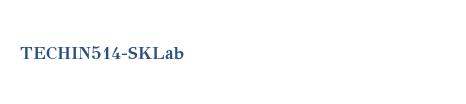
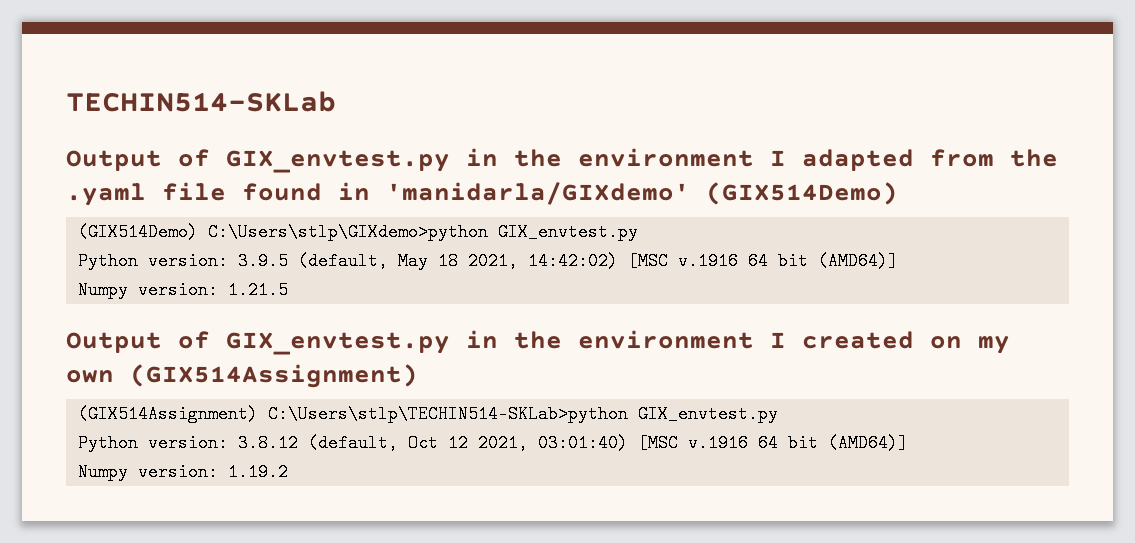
+ Output of GIX_envtest.py in the environment I adapted from the .yaml file found in 'manidarla/GIXdemo' (GIX514Demo)
+ (GIX514Demo) C:\Users\stlp\GIXdemo>python GIX_envtest.py
+ Python version: 3.9.5 (default, May 18 2021, 14:42:02) [MSC v.1916 64 bit (AMD64)]
+ Numpy version: 1.21.5
+ Output of GIX_envtest.py in the environment I created on my own (GIX514Assignment)
+ (GIX514Assignment) C:\Users\stlp\TECHIN514-SKLab>python GIX_envtest.py
+ Python version: 3.8.12 (default, Oct 12 2021, 03:01:40) [MSC v.1916 64 bit (AMD64)]
+ Numpy version: 1.19.2

